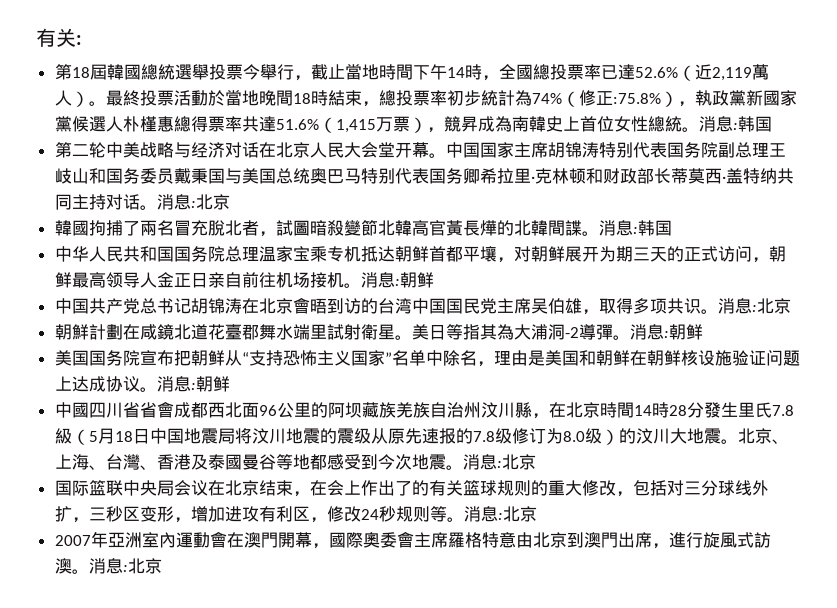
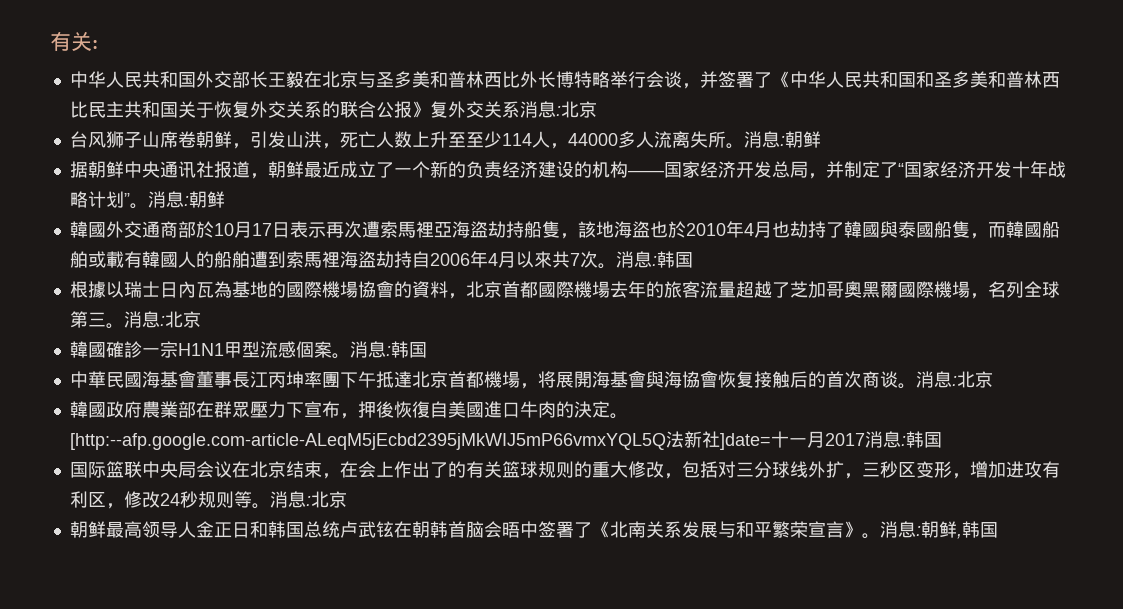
- 第18屆韓國總統選舉投票今舉行，截止當地時間下午14時，全國總投票率已達52.6%（近2,119萬人）。最終投票活動於當地晚間18時結束，總投票率初步統計為74%（修正:75.8%），執政黨新國家黨候選人朴槿惠總得票率共達51.6%（1,415万票），競昇成為南韓史上首位女性總統。消息:韩国
- 第二轮中美战略与经济对话在北京人民大会堂开幕。中国国家主席胡锦涛特别代表国务院副总理王岐山和国务委员戴秉国与美国总统奥巴马特别代表国务卿希拉里·克林顿和财政部长蒂莫西·盖特纳共同主持对话。消息:北京
- 韓國拘捕了兩名冒充脫北者，試圖暗殺變節北韓高官黃長燁的北韓間諜。消息:韩国
- 中华人民共和国国务院总理温家宝乘专机抵达朝鲜首都平壤，对朝鲜展开为期三天的正式访问，朝鲜最高领导人金正日亲自前往机场接机。消息:朝鲜
- 中国共产党总书记胡锦涛在北京會晤到访的台湾中国国民党主席吴伯雄，取得多项共识。消息:北京
- 朝鮮計劃在咸鏡北道花臺郡舞水端里試射衛星。美日等指其為大浦洞-2導彈。消息:朝鲜
- 美国国务院宣布把朝鲜从“支持恐怖主义国家”名单中除名，理由是美国和朝鲜在朝鲜核设施验证问题上达成协议。消息:朝鲜
- 中國四川省省會成都西北面96公里的阿坝藏族羌族自治州汶川縣，在北京時間14時28分發生里氏7.8級（5月18日中国地震局将汶川地震的震级从原先速报的7.8级修订为8.0级）的汶川大地震。北京、上海、台灣、香港及泰國曼谷等地都感受到今次地震。消息:北京
+ 中华人民共和国外交部长王毅在北京与圣多美和普林西比外长博特略举行会谈，并签署了《中华人民共和国和圣多美和普林西比民主共和国关于恢复外交关系的联合公报》复外交关系消息:北京
+ 台风狮子山席卷朝鲜，引发山洪，死亡人数上升至至少114人，44000多人流离失所。消息:朝鲜
+ 据朝鲜中央通讯社报道，朝鲜最近成立了一个新的负责经济建设的机构——国家经济开发总局，并制定了“国家经济开发十年战略计划”。消息:朝鲜
+ 韓國外交通商部於10月17日表示再次遭索馬裡亞海盜劫持船隻，該地海盜也於2010年4月也劫持了韓國與泰國船隻，而韓國船舶或載有韓國人的船舶遭到索馬裡海盜劫持自2006年4月以來共7次。消息:韩国
+ 根據以瑞士日內瓦為基地的國際機場協會的資料，北京首都國際機場去年的旅客流量超越了芝加哥奧黑爾國際機場，名列全球第三。消息:北京
+ 韓國確診一宗H1N1甲型流感個案。消息:韩国
+ 中華民國海基會董事長江丙坤率團下午抵達北京首都機場，将展開海基會與海協會恢复接触后的首次商谈。消息:北京
+ 韓國政府農業部在群眾壓力下宣布，押後恢復自美國進口牛肉的決定。[http:--afp.google.com-article-ALeqM5jEcbd2395jMkWIJ5mP66vmxYQL5Q法新社]date=十一月2017消息:韩国
- 2007年亞洲室內運動會在澳門開幕，國際奧委會主席羅格特意由北京到澳門出席，進行旋風式訪澳。消息:北京
+ 朝鲜最高领导人金正日和韩国总统卢武铉在朝韩首脑会晤中签署了《北南关系发展与和平繁荣宣言》。消息:朝鲜,韩国

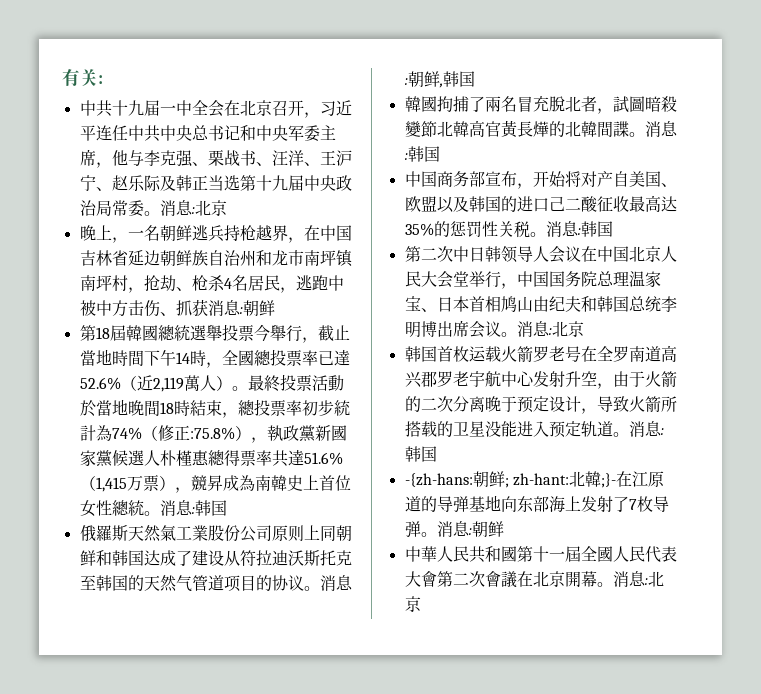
- 中华人民共和国外交部长王毅在北京与圣多美和普林西比外长博特略举行会谈，并签署了《中华人民共和国和圣多美和普林西比民主共和国关于恢复外交关系的联合公报》复外交关系消息:北京
- 台风狮子山席卷朝鲜，引发山洪，死亡人数上升至至少114人，44000多人流离失所。消息:朝鲜
- 据朝鲜中央通讯社报道，朝鲜最近成立了一个新的负责经济建设的机构——国家经济开发总局，并制定了“国家经济开发十年战略计划”。消息:朝鲜
- 韓國外交通商部於10月17日表示再次遭索馬裡亞海盜劫持船隻，該地海盜也於2010年4月也劫持了韓國與泰國船隻，而韓國船舶或載有韓國人的船舶遭到索馬裡海盜劫持自2006年4月以來共7次。消息:韩国
- 根據以瑞士日內瓦為基地的國際機場協會的資料，北京首都國際機場去年的旅客流量超越了芝加哥奧黑爾國際機場，名列全球第三。消息:北京
- 韓國確診一宗H1N1甲型流感個案。消息:韩国
- 中華民國海基會董事長江丙坤率團下午抵達北京首都機場，将展開海基會與海協會恢复接触后的首次商谈。消息:北京
- 韓國政府農業部在群眾壓力下宣布，押後恢復自美國進口牛肉的決定。[http:--afp.google.com-article-ALeqM5jEcbd2395jMkWIJ5mP66vmxYQL5Q法新社]date=十一月2017消息:韩国
- 国际篮联中央局会议在北京结束，在会上作出了的有关篮球规则的重大修改，包括对三分球线外扩，三秒区变形，增加进攻有利区，修改24秒规则等。消息:北京
- 朝鲜最高领导人金正日和韩国总统卢武铉在朝韩首脑会晤中签署了《北南关系发展与和平繁荣宣言》。
+ 中共十九届一中全会在北京召开，习近平连任中共中央总书记和中央军委主席，他与李克强、栗战书、汪洋、王沪宁、赵乐际及韩正当选第十九届中央政治局常委。消息:北京
+ 晚上，一名朝鲜逃兵持枪越界，在中国吉林省延边朝鲜族自治州和龙市南坪镇南坪村，抢劫、枪杀4名居民，逃跑中被中方击伤、抓获消息:朝鲜
+ 第18屆韓國總統選舉投票今舉行，截止當地時間下午14時，全國總投票率已達52.6%（近2,119萬人）。最終投票活動於當地晚間18時結束，總投票率初步統計為74%（修正:75.8%），執政黨新國家黨候選人朴槿惠總得票率共達51.6%（1,415万票），競昇成為南韓史上首位女性總統。消息:韩国
+ 俄羅斯天然氣工業股份公司原则上同朝鲜和韩国达成了建设从符拉迪沃斯托克至韩国的天然气管道项目的协议。
+ 韓國拘捕了兩名冒充脫北者，試圖暗殺變節北韓高官黃長燁的北韓間諜。消息:韩国
+ 中国商务部宣布，开始将对产自美国、欧盟以及韩国的进口己二酸征收最高达35%的惩罚性关税。消息:韩国
+ 第二次中日韩领导人会议在中国北京人民大会堂举行，中国国务院总理温家宝、日本首相鸠山由纪夫和韩国总统李明博出席会议。消息:北京
+ 韩国首枚运载火箭罗老号在全罗南道高兴郡罗老宇航中心发射升空，由于火箭的二次分离晚于预定设计，导致火箭所搭载的卫星没能进入预定轨道。消息:韩国
+ -{zh-hans:朝鲜; zh-hant:北韓;}-在江原道的导弹基地向东部海上发射了7枚导弹。消息:朝鲜
+ 中華人民共和國第十一屆全國人民代表大會第二次會議在北京開幕。消息:北京

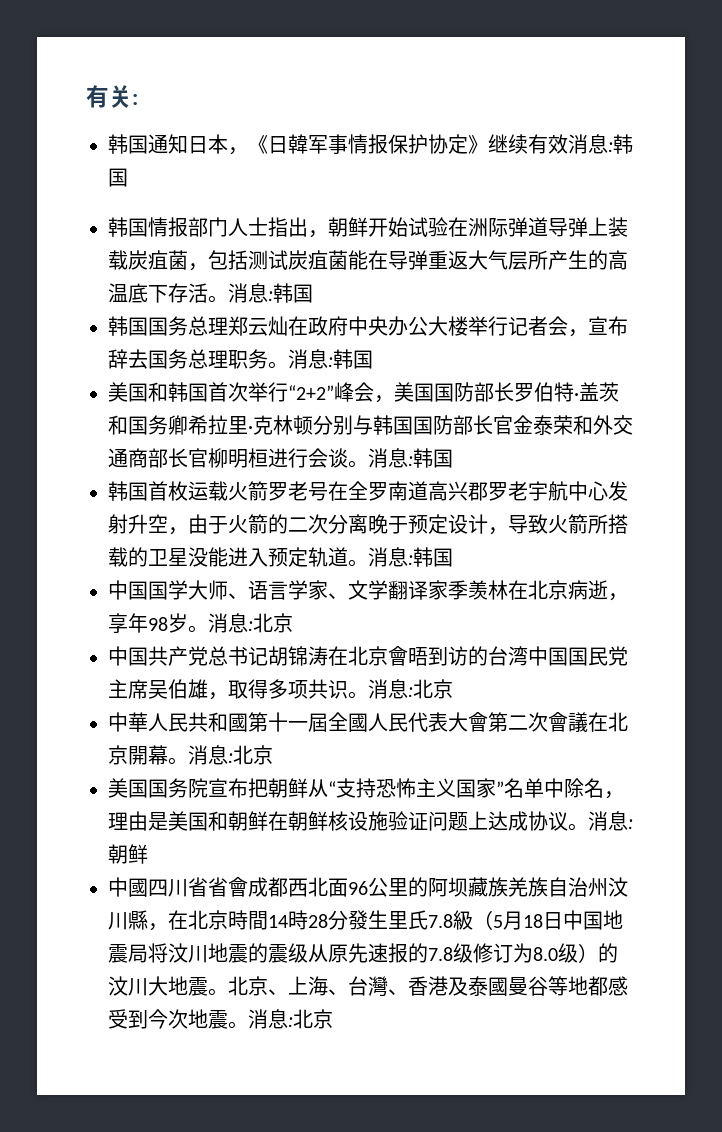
- 中共十九届一中全会在北京召开，习近平连任中共中央总书记和中央军委主席，他与李克强、栗战书、汪洋、王沪宁、赵乐际及韩正当选第十九届中央政治局常委。消息:北京
- 晚上，一名朝鲜逃兵持枪越界，在中国吉林省延边朝鲜族自治州和龙市南坪镇南坪村，抢劫、枪杀4名居民，逃跑中被中方击伤、抓获消息:朝鲜
- 第18屆韓國總統選舉投票今舉行，截止當地時間下午14時，全國總投票率已達52.6%（近2,119萬人）。最終投票活動於當地晚間18時結束，總投票率初步統計為74%（修正:75.8%），執政黨新國家黨候選人朴槿惠總得票率共達51.6%（1,415万票），競昇成為南韓史上首位女性總統。消息:韩国
- 俄羅斯天然氣工業股份公司原则上同朝鲜和韩国达成了建设从符拉迪沃斯托克至韩国的天然气管道项目的协议。消息:朝鲜,韩国
- 韓國拘捕了兩名冒充脫北者，試圖暗殺變節北韓高官黃長燁的北韓間諜。消息:韩国
- 中国商务部宣布，开始将对产自美国、欧盟以及韩国的进口己二酸征收最高达35%的惩罚性关税。消息:韩国
- 第二次中日韩领导人会议在中国北京人民大会堂举行，中国国务院总理温家宝、日本首相鸠山由纪夫和韩国总统李明博出席会议。消息:北京
+ 韩国通知日本，《日韓军事情报保护协定》继续有效消息:韩国
+ 韩国情报部门人士指出，朝鲜开始试验在洲际弹道导弹上装载炭疽菌，包括测试炭疽菌能在导弹重返大气层所产生的高温底下存活。消息:韩国
+ 韩国国务总理郑云灿在政府中央办公大楼举行记者会，宣布辞去国务总理职务。消息:韩国
+ 美国和韩国首次举行“2+2”峰会，美国国防部长罗伯特·盖茨和国务卿希拉里·克林顿分别与韩国国防部长官金泰荣和外交通商部长官柳明桓进行会谈。消息:韩国
- -{zh-hans:朝鲜; zh-hant:北韓;}-在江原道的导弹基地向东部海上发射了7枚导弹。消息:朝鲜
+ 中国国学大师、语言学家、文学翻译家季羡林在北京病逝，享年98岁。消息:北京
+ 中国共产党总书记胡锦涛在北京會晤到访的台湾中国国民党主席吴伯雄，取得多项共识。消息:北京
+ 美国国务院宣布把朝鲜从“支持恐怖主义国家”名单中除名，理由是美国和朝鲜在朝鲜核设施验证问题上达成协议。消息:朝鲜
+ 中國四川省省會成都西北面96公里的阿坝藏族羌族自治州汶川縣，在北京時間14時28分發生里氏7.8級（5月18日中国地震局将汶川地震的震级从原先速报的7.8级修订为8.0级）的汶川大地震。北京、上海、台灣、香港及泰國曼谷等地都感受到今次地震。消息:北京

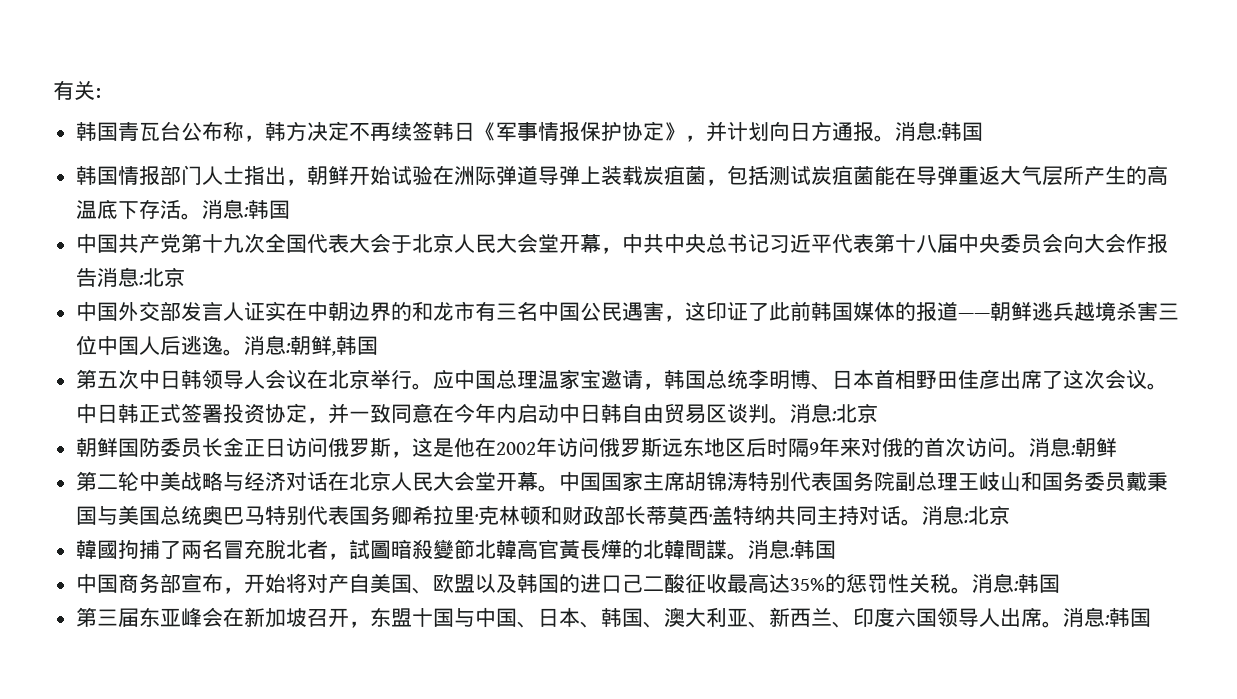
- 韩国通知日本，《日韓军事情报保护协定》继续有效消息:韩国
+ 韩国青瓦台公布称，韩方决定不再续签韩日《军事情报保护协定》，并计划向日方通报。消息:韩国
- 韩国国务总理郑云灿在政府中央办公大楼举行记者会，宣布辞去国务总理职务。消息:韩国
- 美国和韩国首次举行“2+2”峰会，美国国防部长罗伯特·盖茨和国务卿希拉里·克林顿分别与韩国国防部长官金泰荣和外交通商部长官柳明桓进行会谈。消息:韩国
- 韩国首枚运载火箭罗老号在全罗南道高兴郡罗老宇航中心发射升空，由于火箭的二次分离晚于预定设计，导致火箭所搭载的卫星没能进入预定轨道。消息:韩国
- 中国国学大师、语言学家、文学翻译家季羡林在北京病逝，享年98岁。消息:北京
- 中国共产党总书记胡锦涛在北京會晤到访的台湾中国国民党主席吴伯雄，取得多项共识。消息:北京
- 中華人民共和國第十一屆全國人民代表大會第二次會議在北京開幕。消息:北京
- 美国国务院宣布把朝鲜从“支持恐怖主义国家”名单中除名，理由是美国和朝鲜在朝鲜核设施验证问题上达成协议。消息:朝鲜
- 中國四川省省會成都西北面96公里的阿坝藏族羌族自治州汶川縣，在北京時間14時28分發生里氏7.8級（5月18日中国地震局将汶川地震的震级从原先速报的7.8级修订为8.0级）的汶川大地震。北京、上海、台灣、香港及泰國曼谷等地都感受到今次地震。消息:北京
+ 中国共产党第十九次全国代表大会于北京人民大会堂开幕，中共中央总书记习近平代表第十八届中央委员会向大会作报告消息:北京
+ 中国外交部发言人证实在中朝边界的和龙市有三名中国公民遇害，这印证了此前韩国媒体的报道——朝鲜逃兵越境杀害三位中国人后逃逸。消息:朝鲜,韩国
+ 第五次中日韩领导人会议在北京举行。应中国总理温家宝邀请，韩国总统李明博、日本首相野田佳彦出席了这次会议。中日韩正式签署投资协定，并一致同意在今年内启动中日韩自由贸易区谈判。消息:北京
+ 朝鲜国防委员长金正日访问俄罗斯，这是他在2002年访问俄罗斯远东地区后时隔9年来对俄的首次访问。消息:朝鲜
+ 第二轮中美战略与经济对话在北京人民大会堂开幕。中国国家主席胡锦涛特别代表国务院副总理王岐山和国务委员戴秉国与美国总统奥巴马特别代表国务卿希拉里·克林顿和财政部长蒂莫西·盖特纳共同主持对话。消息:北京
+ 韓國拘捕了兩名冒充脫北者，試圖暗殺變節北韓高官黃長燁的北韓間諜。消息:韩国
+ 中国商务部宣布，开始将对产自美国、欧盟以及韩国的进口己二酸征收最高达35%的惩罚性关税。消息:韩国
+ 第三届东亚峰会在新加坡召开，东盟十国与中国、日本、韩国、澳大利亚、新西兰、印度六国领导人出席。消息:韩国

